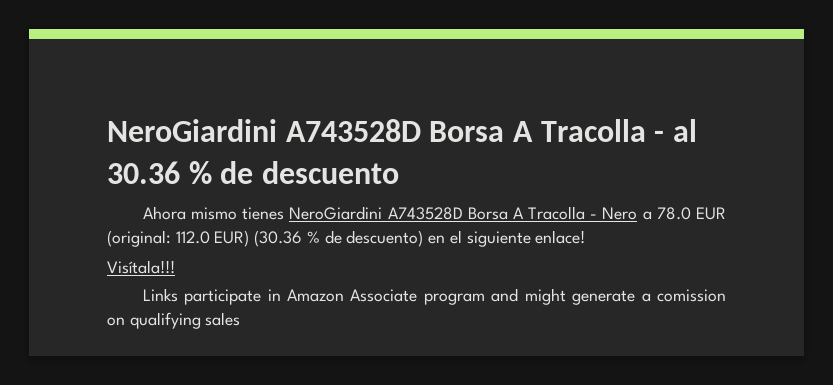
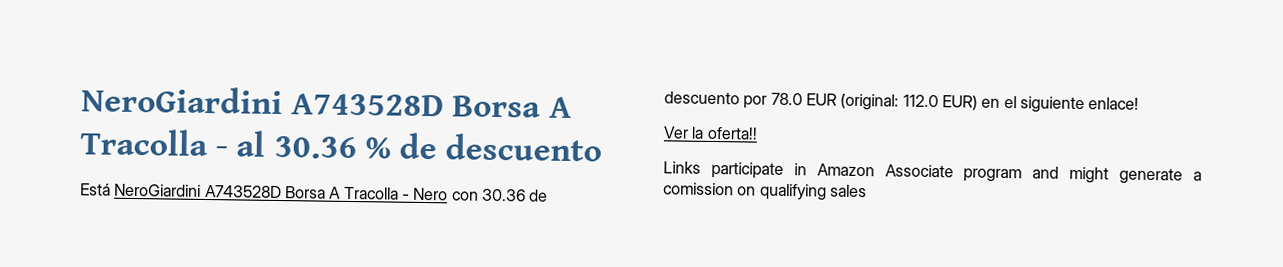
- Ahora mismo tienes NeroGiardini A743528D Borsa A Tracolla - Nero a 78.0 EUR (original: 112.0 EUR) (30.36 % de descuento) en el siguiente enlace!
+ Está NeroGiardini A743528D Borsa A Tracolla - Nero con 30.36 de descuento por 78.0 EUR (original: 112.0 EUR) en el siguiente enlace!
- Visítala!!!
+ Ver la oferta!!

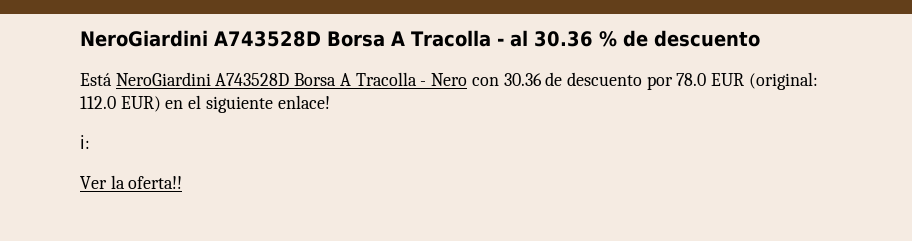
+ ℹ:
- Links participate in Amazon Associate program and might generate a comission on qualifying sales

